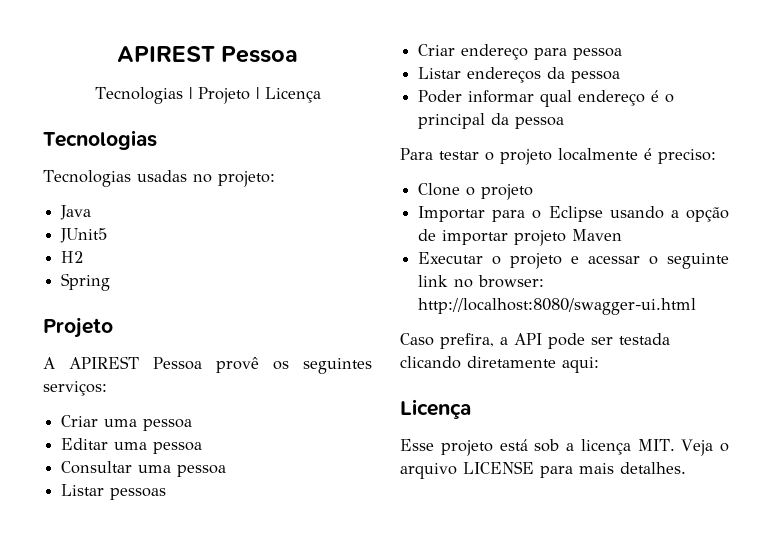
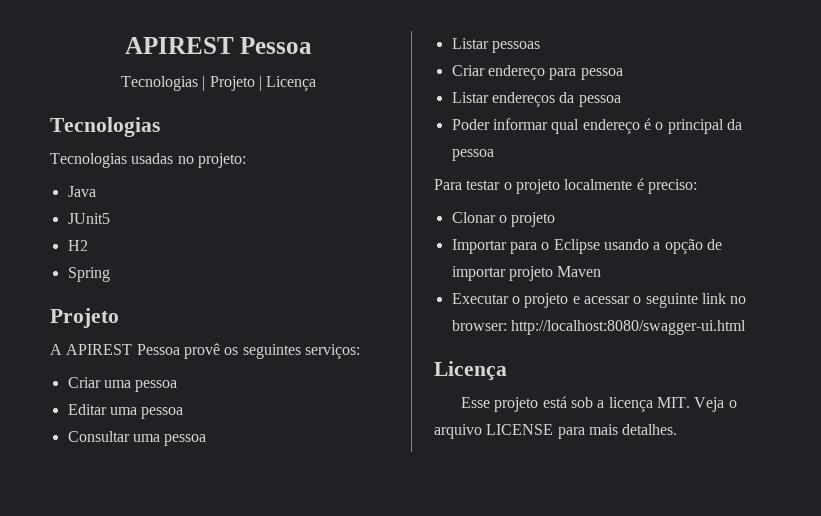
- Clone o projeto
+ Clonar o projeto
- Caso prefira, a API pode ser testada clicando diretamente aqui:

